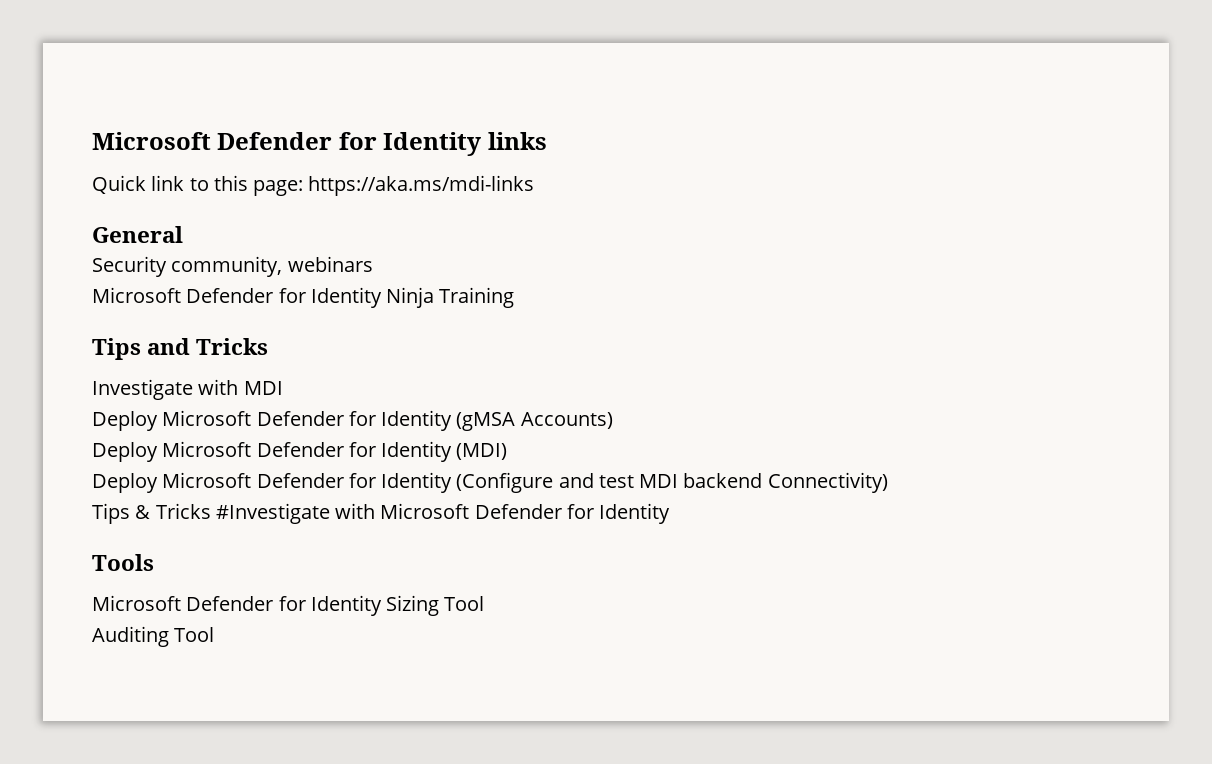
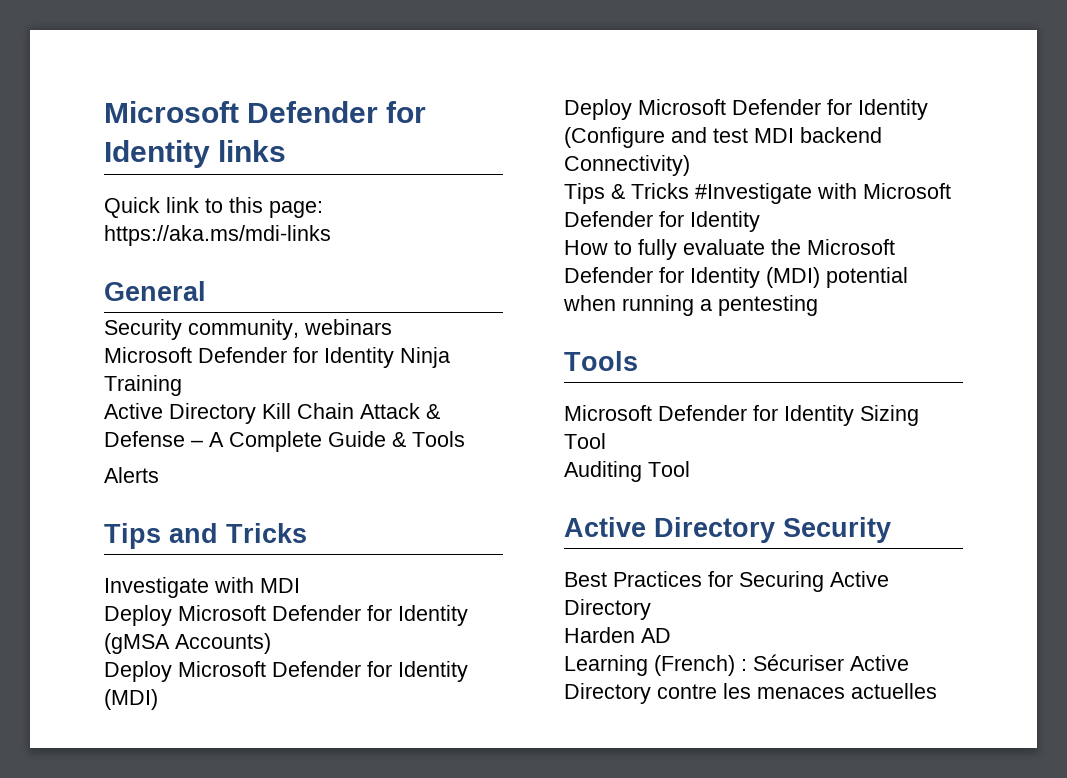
+ Active Directory Kill Chain Attack & Defense – A Complete Guide & Tools
+ Alerts
+ How to fully evaluate the Microsoft Defender for Identity (MDI) potential when running a pentesting
+ Active Directory Security
+ Best Practices for Securing Active Directory
+ Harden AD
+ Learning (French) : Sécuriser Active Directory contre les menaces actuelles

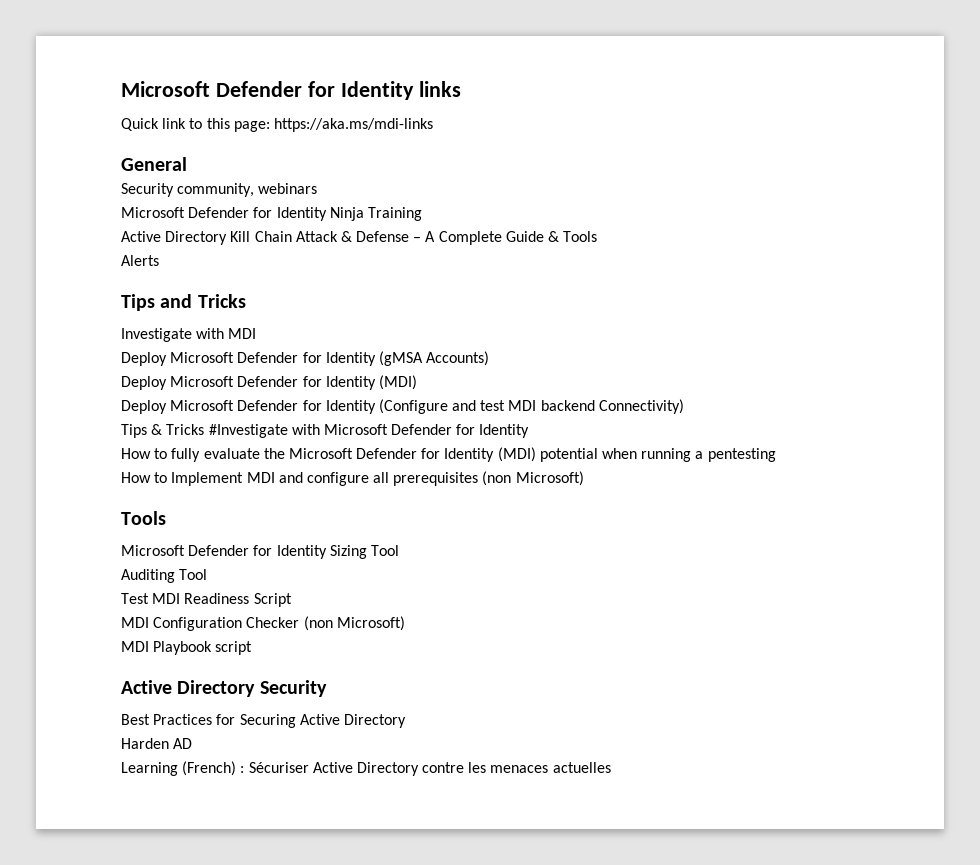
+ How to Implement MDI and configure all prerequisites (non Microsoft)
+ Test MDI Readiness Script
+ MDI Configuration Checker (non Microsoft)
+ MDI Playbook script

